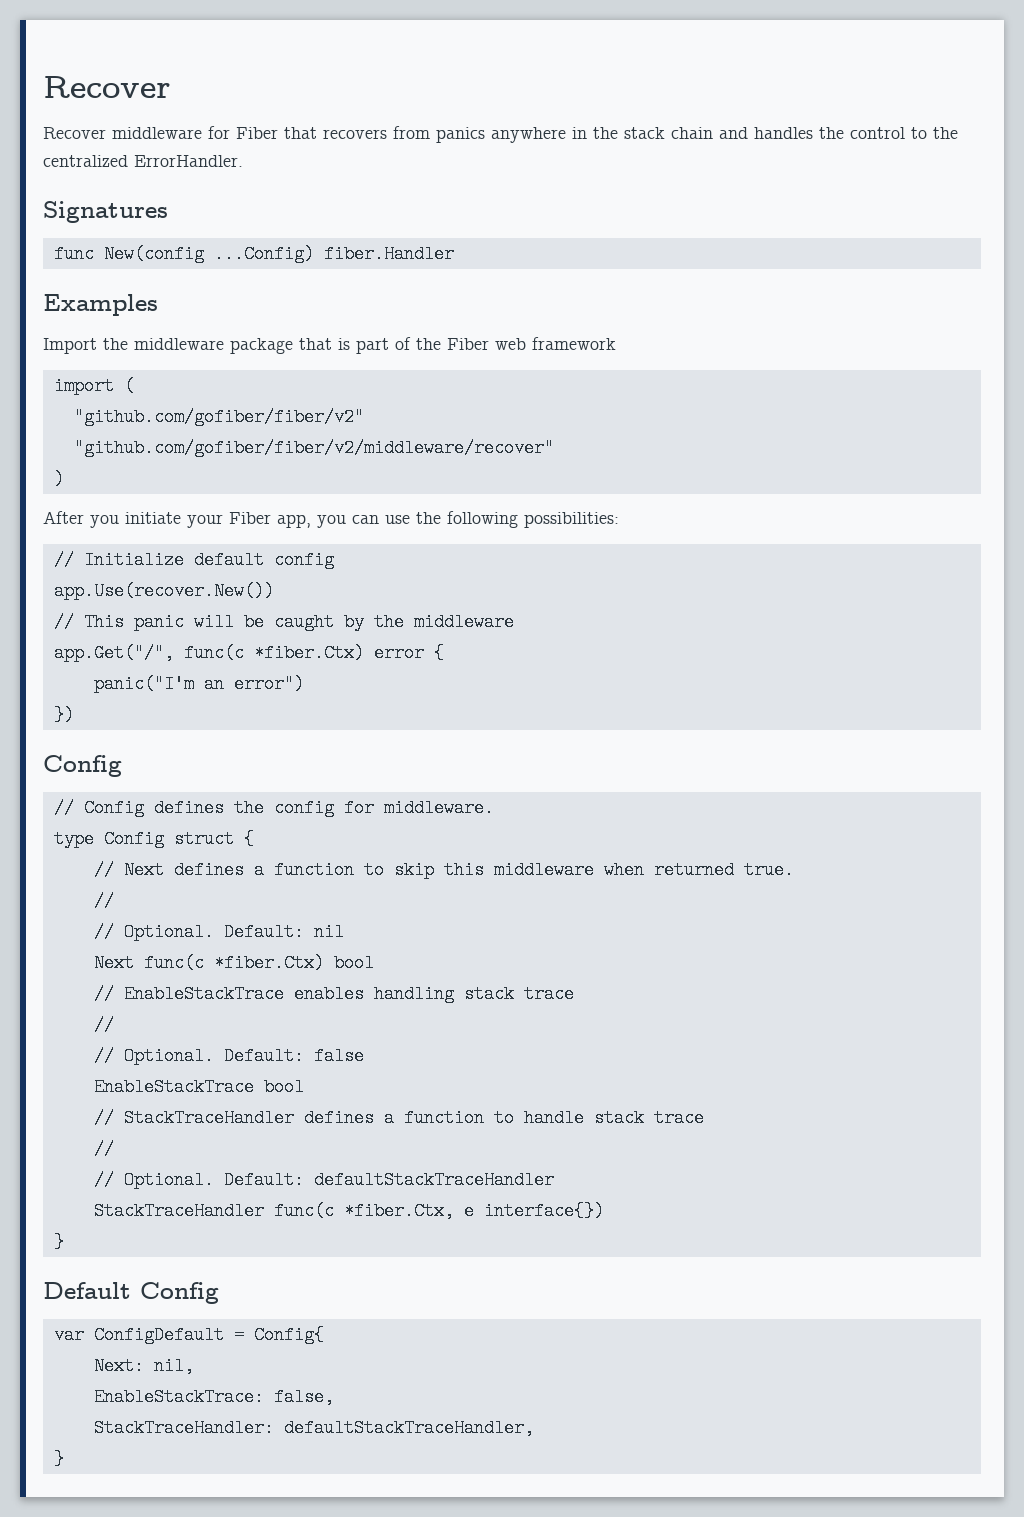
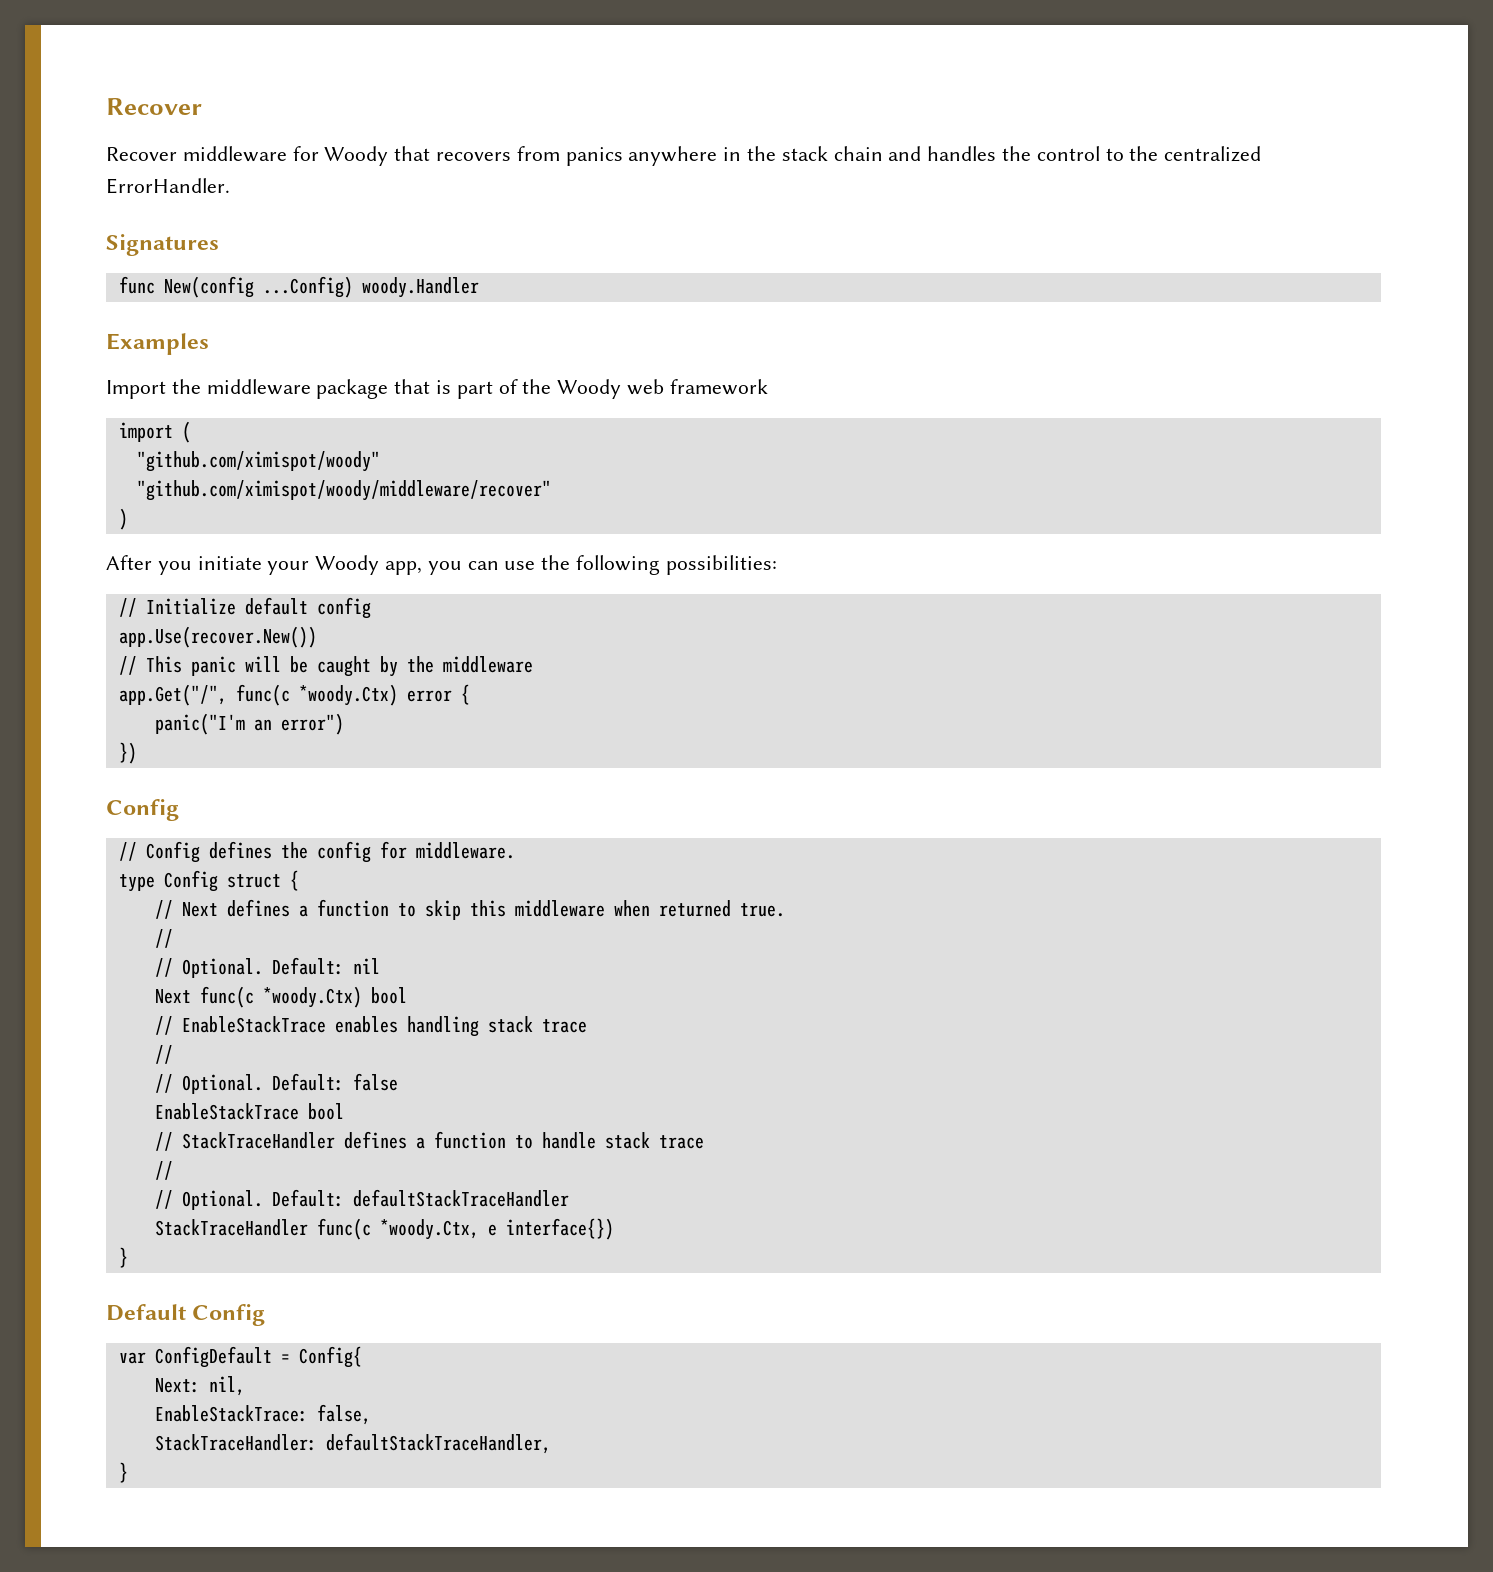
- Recover middleware for Fiber that recovers from panics anywhere in the stack chain and handles the control to the centralized ErrorHandler.
+ Recover middleware for Woody that recovers from panics anywhere in the stack chain and handles the control to the centralized ErrorHandler.
- func New(config ...Config) fiber.Handler
+ func New(config ...Config) woody.Handler
- Import the middleware package that is part of the Fiber web framework
+ Import the middleware package that is part of the Woody web framework
- "github.com/gofiber/fiber/v2"
- "github.com/gofiber/fiber/v2/middleware/recover"
+ "github.com/ximispot/woody"
+ "github.com/ximispot/woody/middleware/recover"
- After you initiate your Fiber app, you can use the following possibilities:
+ After you initiate your Woody app, you can use the following possibilities:
- app.Get("/", func(c *fiber.Ctx) error {
+ app.Get("/", func(c *woody.Ctx) error {
- Next func(c *fiber.Ctx) bool
+ Next func(c *woody.Ctx) bool
- StackTraceHandler func(c *fiber.Ctx, e interface{})
+ StackTraceHandler func(c *woody.Ctx, e interface{})

